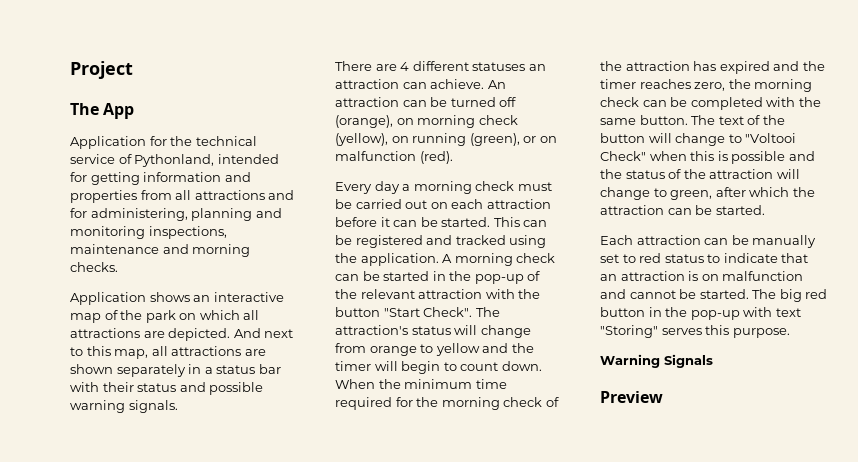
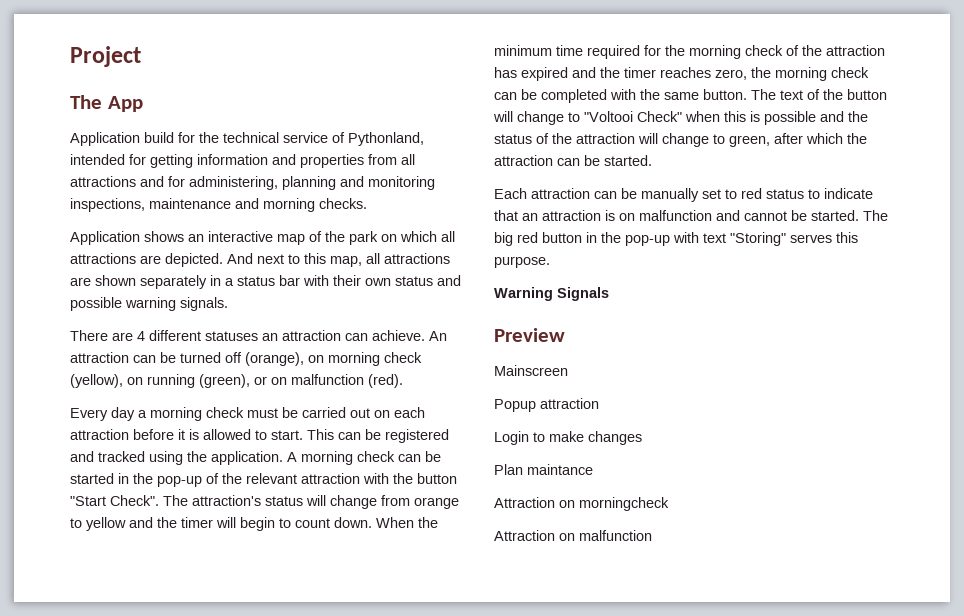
- Application for the technical service of Pythonland, intended for getting information and properties from all attractions and for administering, planning and monitoring inspections, maintenance and morning checks.
+ Application build for the technical service of Pythonland, intended for getting information and properties from all attractions and for administering, planning and monitoring inspections, maintenance and morning checks.
- And next to this map, all attractions are shown separately in a status bar with their status and possible warning signals.
+ And next to this map, all attractions are shown separately in a status bar with their own status and possible warning signals.
- Every day a morning check must be carried out on each attraction before it can be started.
+ Every day a morning check must be carried out on each attraction before it is allowed to start.
+ Mainscreen
+ Popup attraction
+ Login to make changes
+ Plan maintance
+ Attraction on morningcheck
+ Attraction on malfunction

